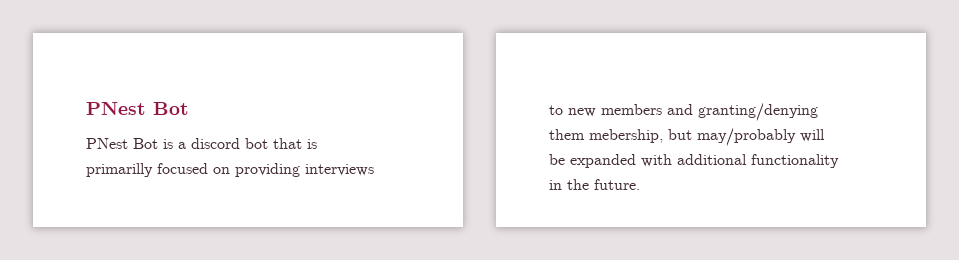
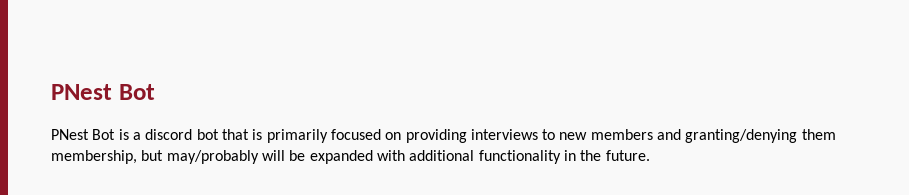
- PNest Bot is a discord bot that is primarilly focused on providing interviews to new members and granting/denying them mebership, but may/probably will be expanded with additional functionality in the future.
+ PNest Bot is a discord bot that is primarily focused on providing interviews to new members and granting/denying them membership, but may/probably will be expanded with additional functionality in the future.

